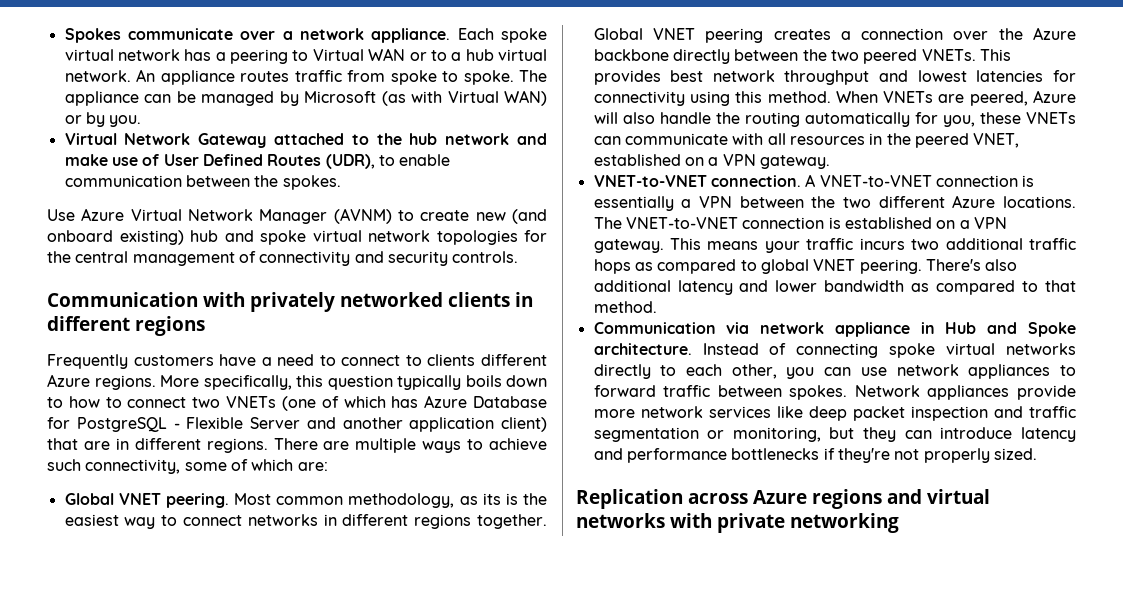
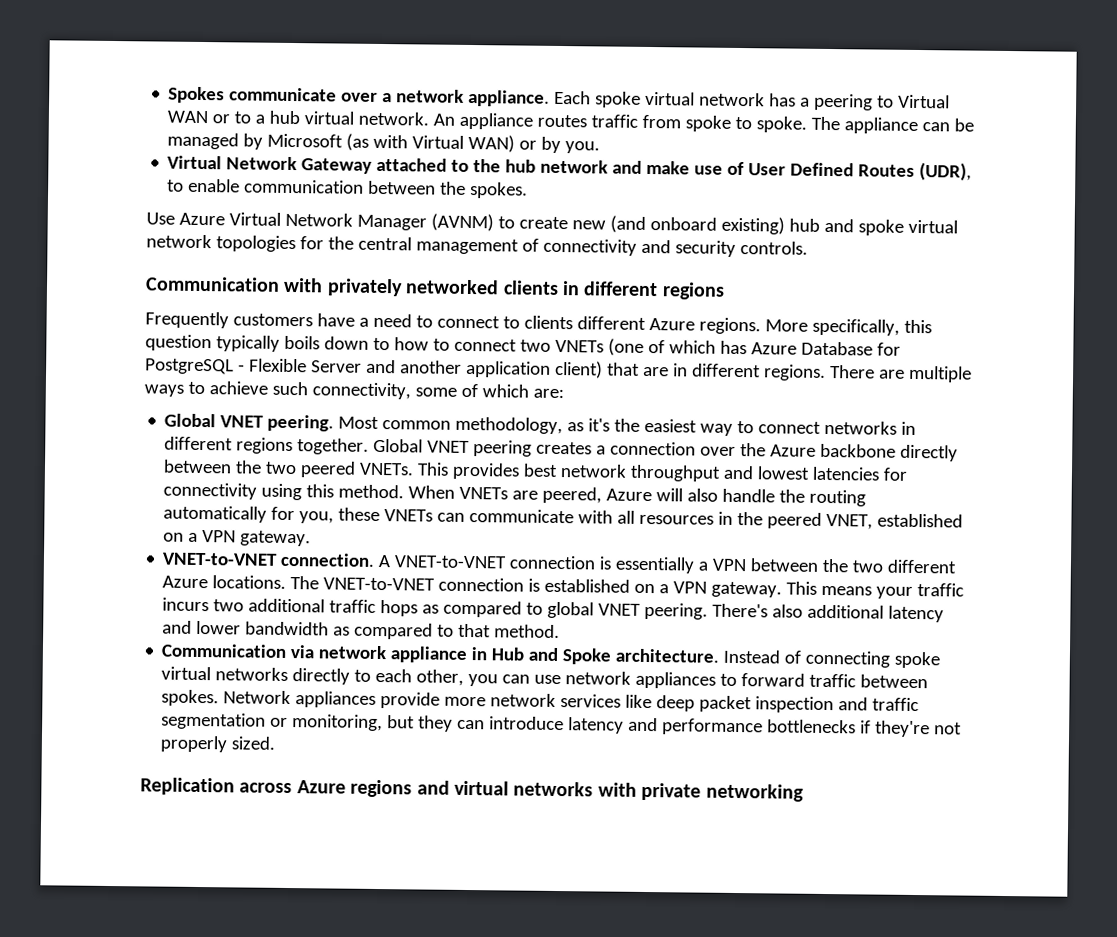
- Most common methodology, as its is the easiest way to connect networks in different regions together.
+ Most common methodology, as it's the easiest way to connect networks in different regions together.

